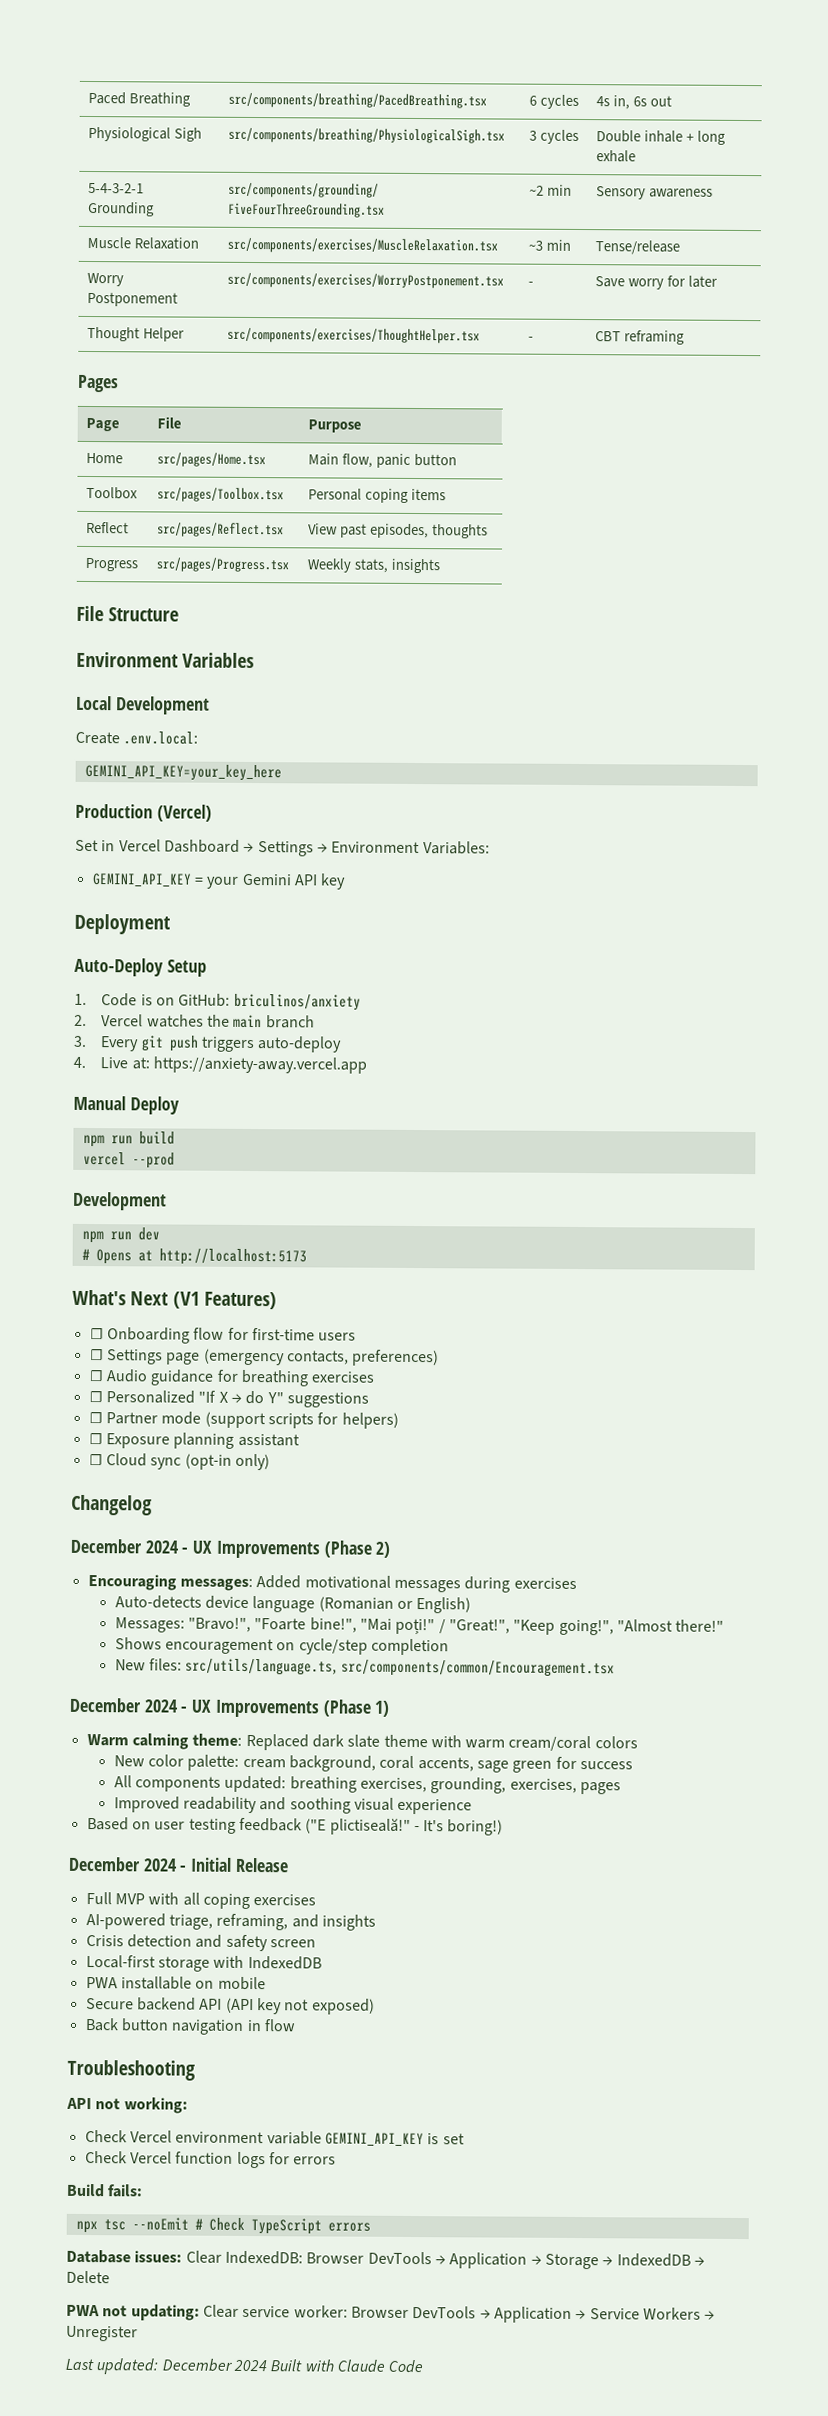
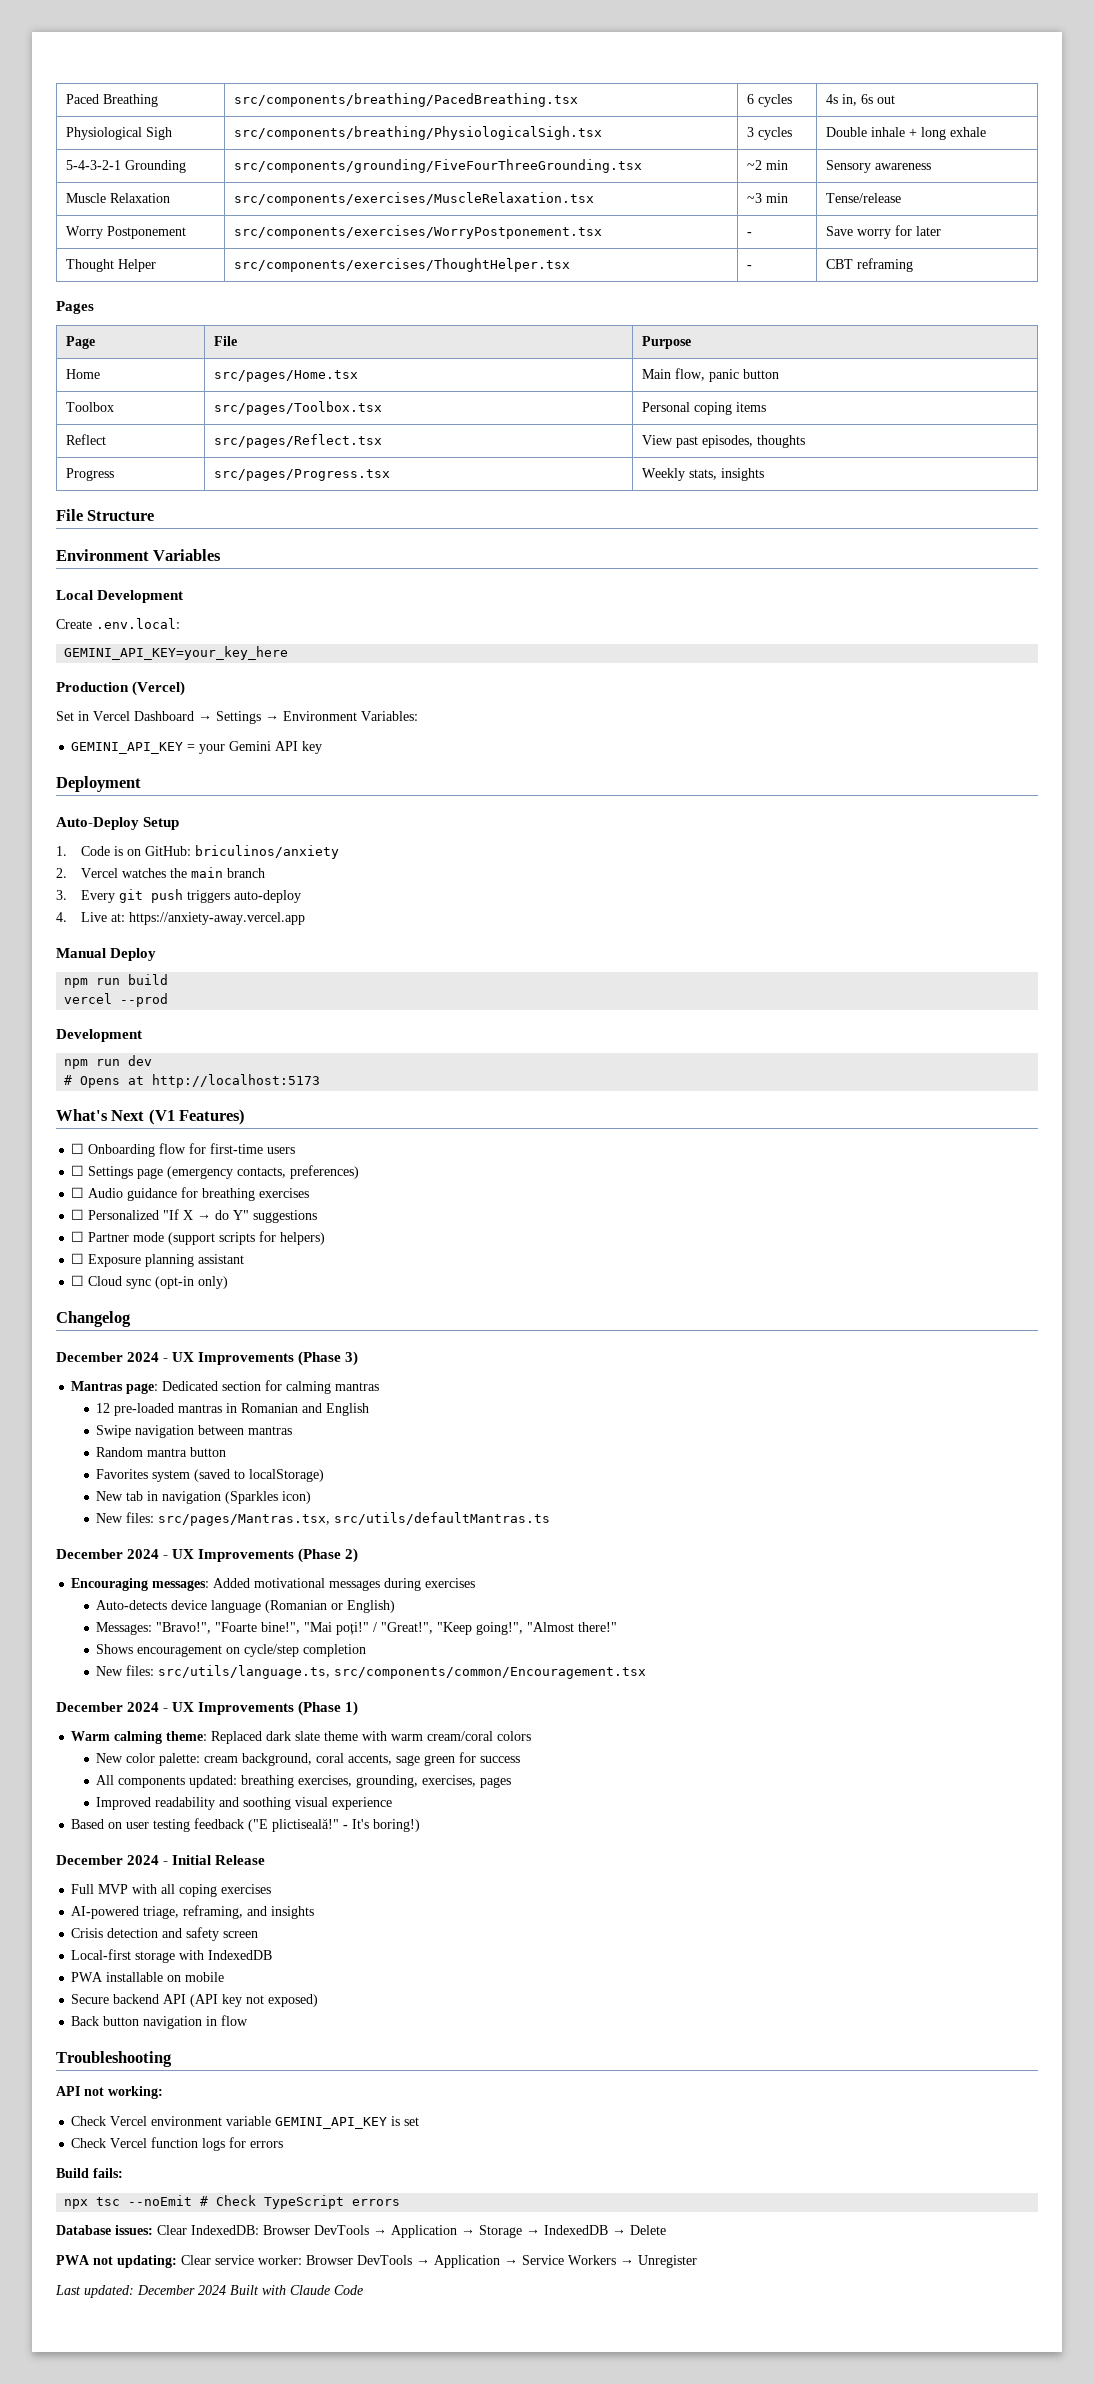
+ December 2024 - UX Improvements (Phase 3)
+ Mantras page: Dedicated section for calming mantras
+ 12 pre-loaded mantras in Romanian and English
+ Swipe navigation between mantras
+ Random mantra button
+ Favorites system (saved to localStorage)
+ New tab in navigation (Sparkles icon)
+ New files: src/pages/Mantras.tsx, src/utils/defaultMantras.ts

